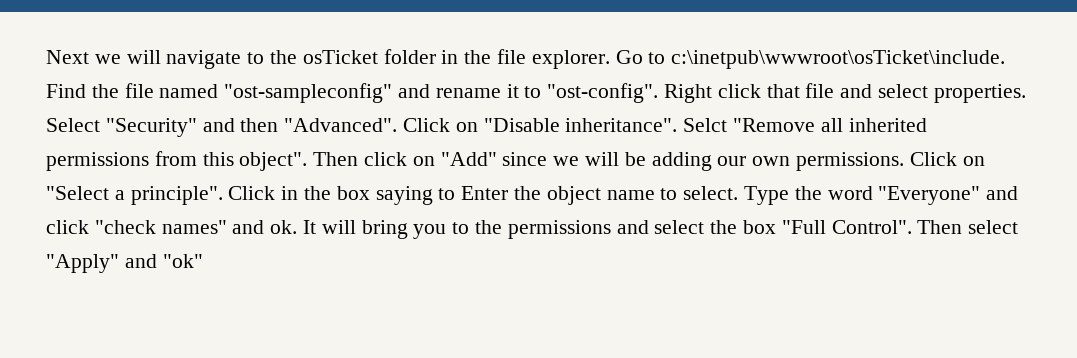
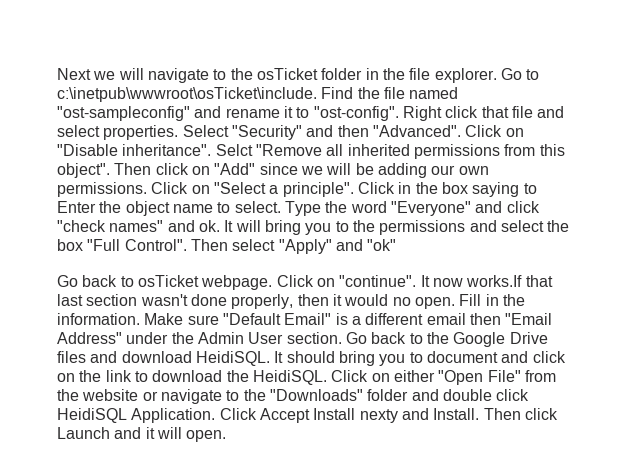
+ Go back to osTicket webpage. Click on "continue". It now works.If that last section wasn't done properly, then it would no open. Fill in the information. Make sure "Default Email" is a different email then "Email Address" under the Admin User section. Go back to the Google Drive files and download HeidiSQL. It should bring you to document and click on the link to download the HeidiSQL. Click on either "Open File" from the website or navigate to the "Downloads" folder and double click HeidiSQL Application. Click Accept Install nexty and Install. Then click Launch and it will open.

